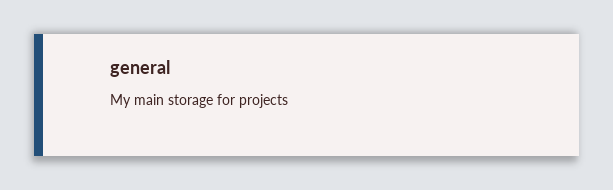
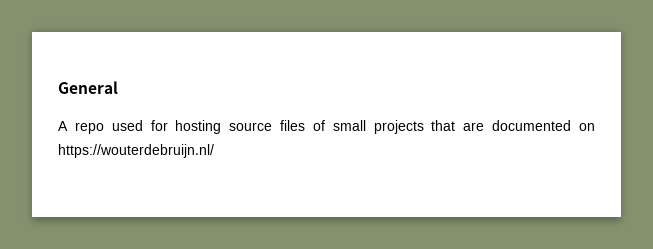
- general
- My main storage for projects
+ General
+ A repo used for hosting source files of small projects that are documented on https://wouterdebruijn.nl/

